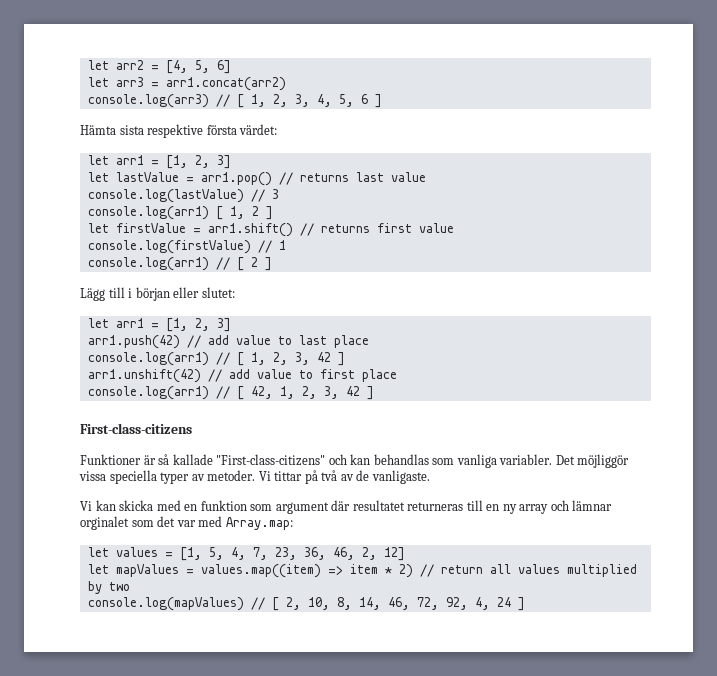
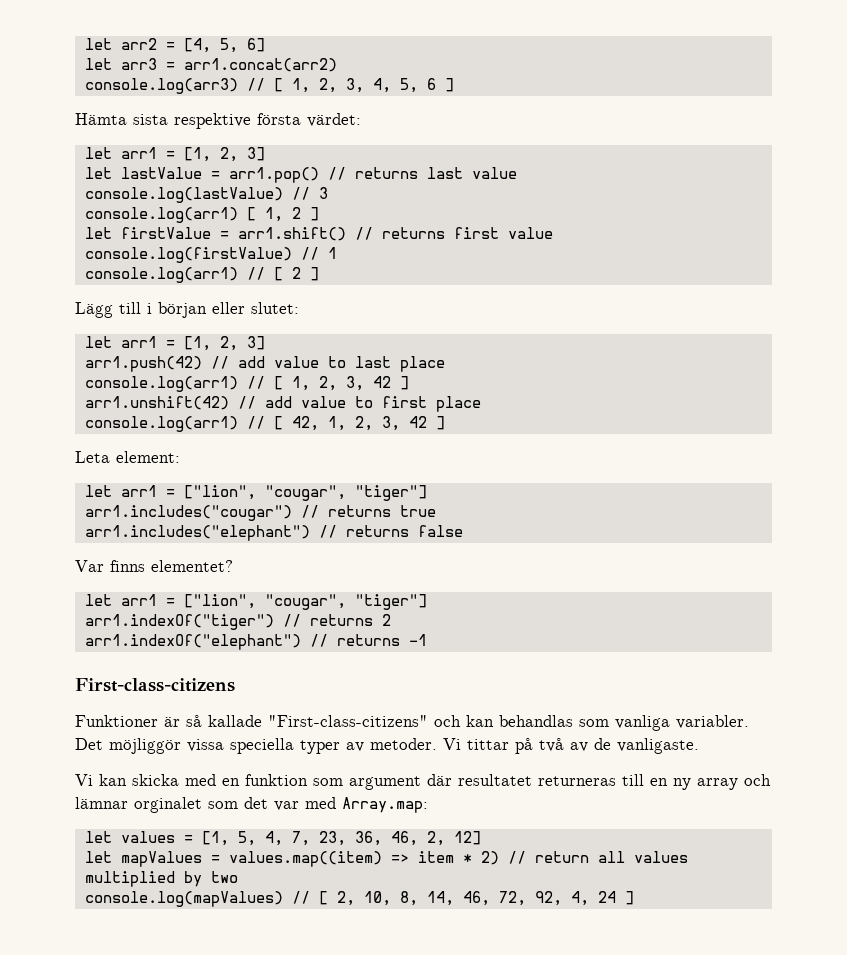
+ Leta element:
+ let arr1 = ["lion", "cougar", "tiger"]
+ arr1.includes("cougar") // returns true
+ arr1.includes("elephant") // returns false
+ Var finns elementet?
+ let arr1 = ["lion", "cougar", "tiger"]
+ arr1.indexOf("tiger") // returns 2
+ arr1.indexOf("elephant") // returns -1

